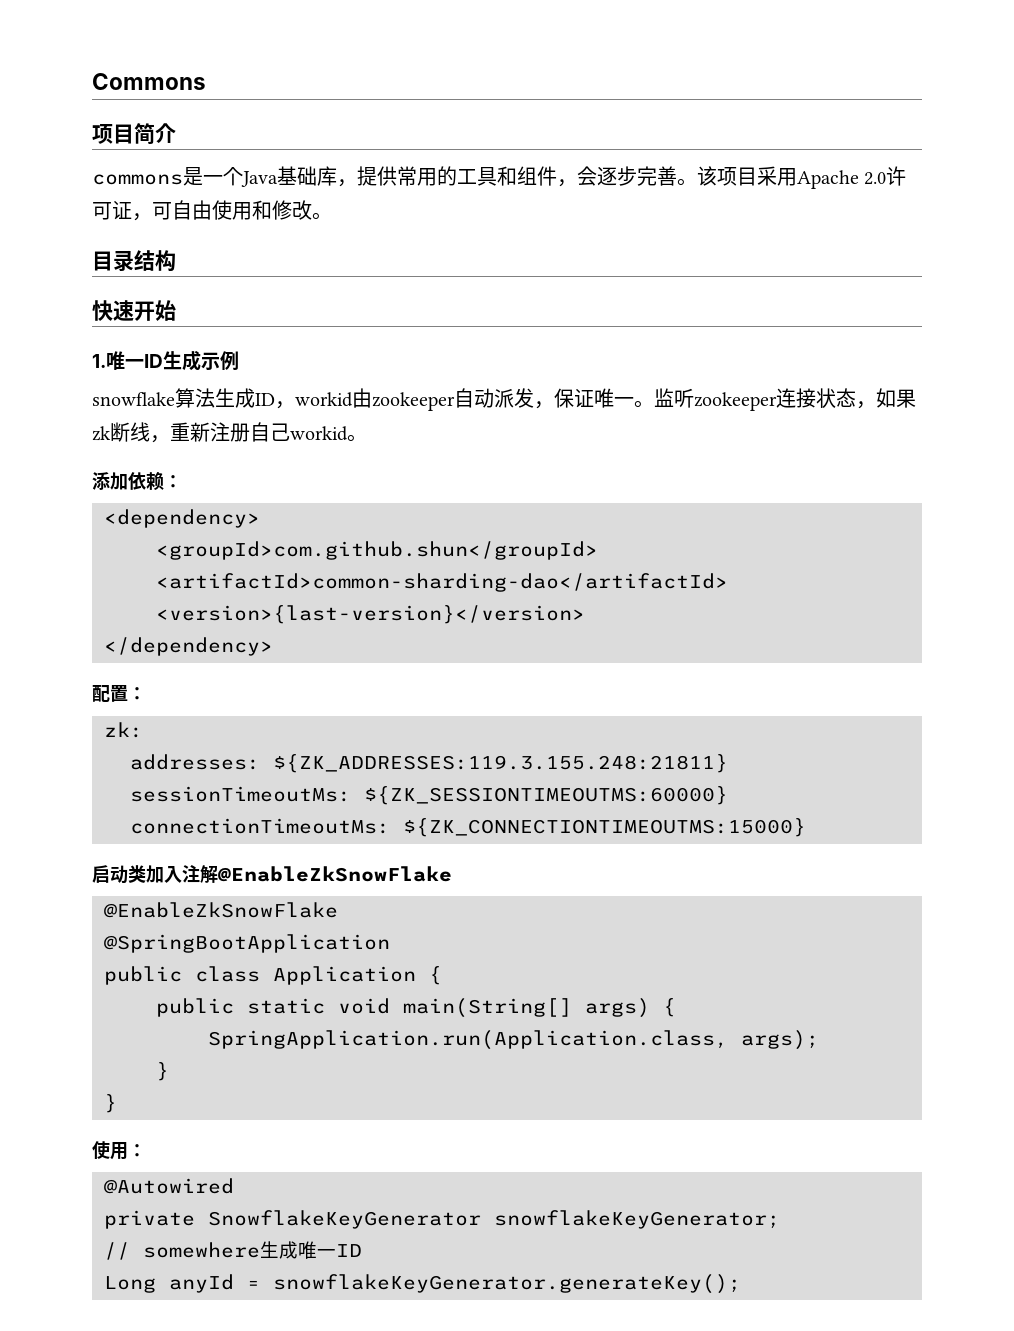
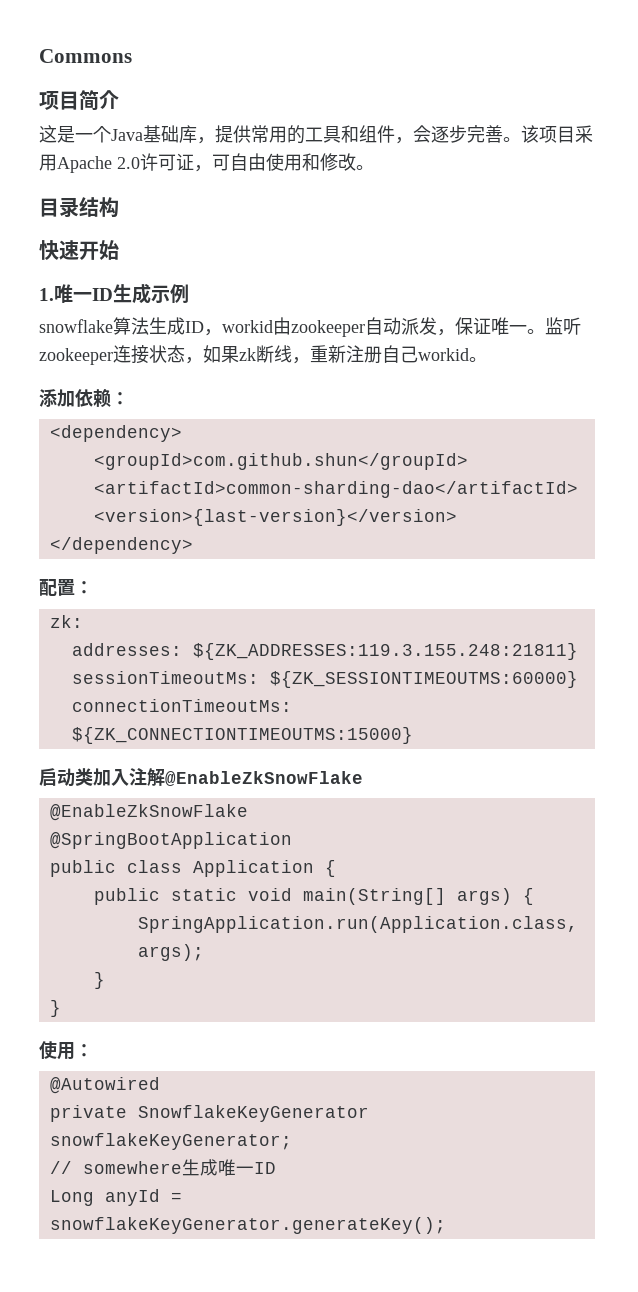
- commons是一个Java基础库，提供常用的工具和组件，会逐步完善。
+ 这是一个Java基础库，提供常用的工具和组件，会逐步完善。

